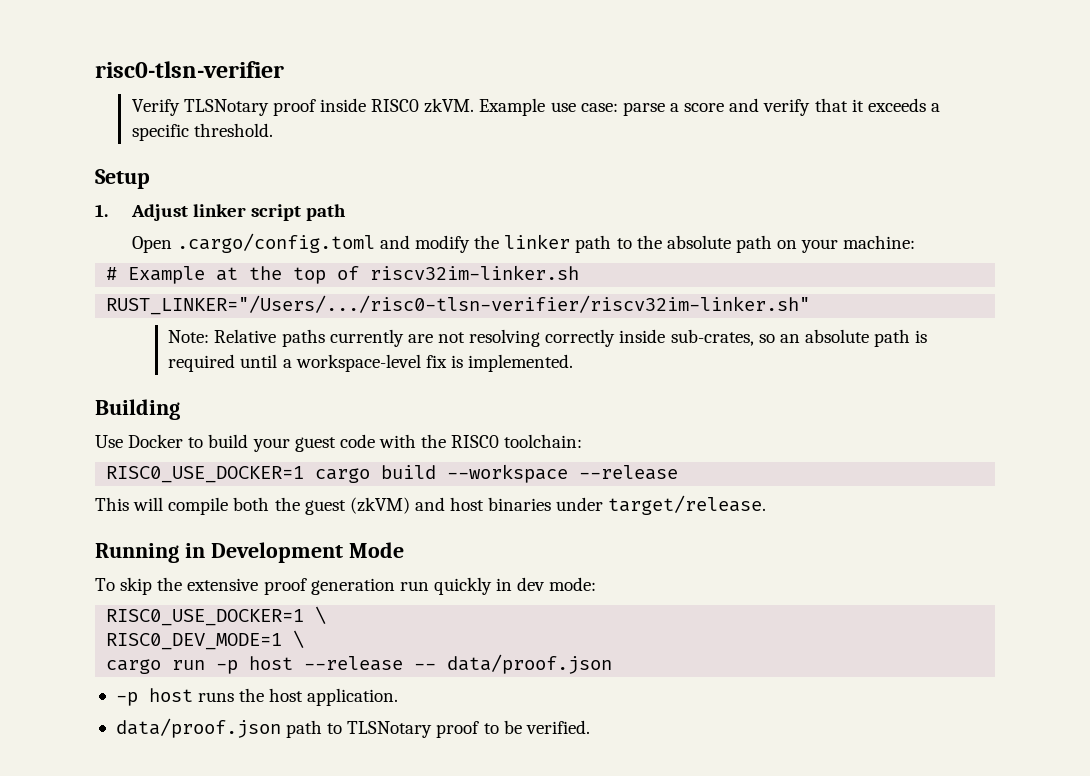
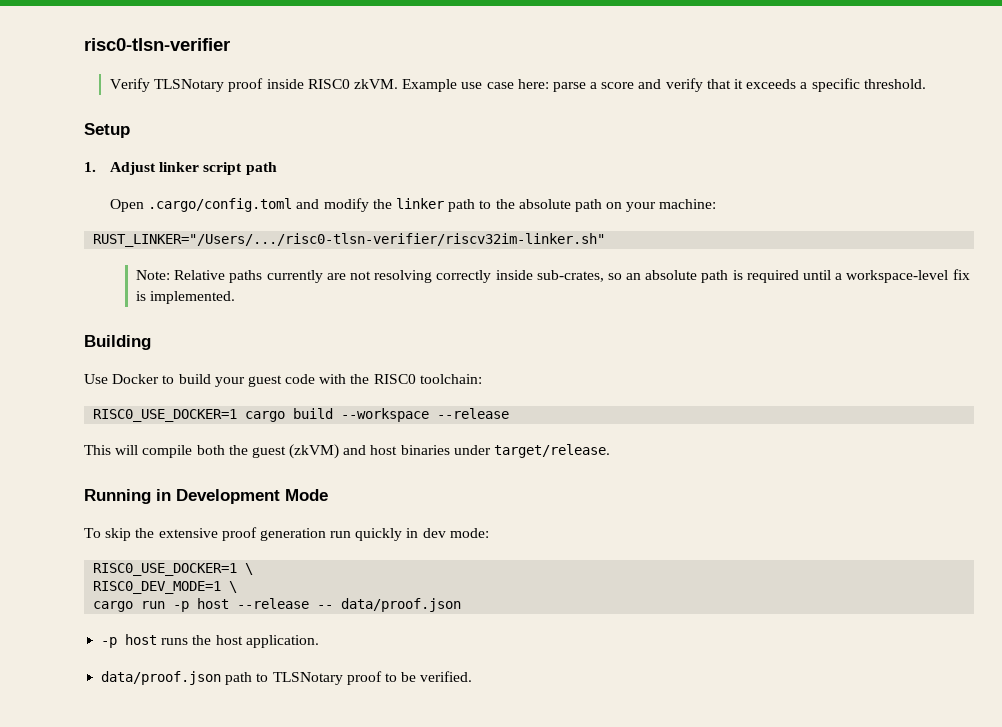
- Example use case: parse a score and verify that it exceeds a specific threshold.
+ Example use case here: parse a score and verify that it exceeds a specific threshold.
- # Example at the top of riscv32im-linker.sh

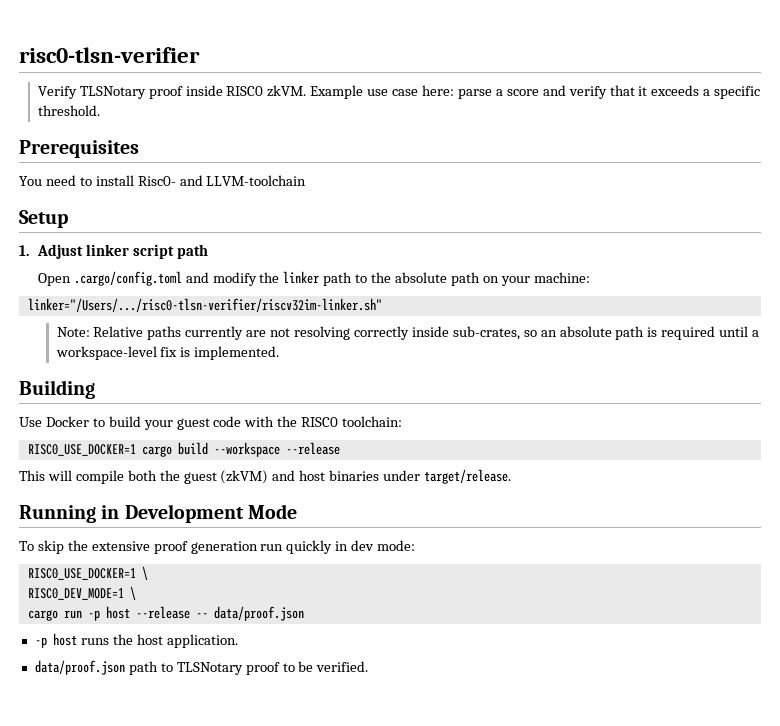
+ Prerequisites
+ You need to install Risc0- and LLVM-toolchain
- RUST_LINKER="/Users/.../risc0-tlsn-verifier/riscv32im-linker.sh"
+ linker="/Users/.../risc0-tlsn-verifier/riscv32im-linker.sh"

